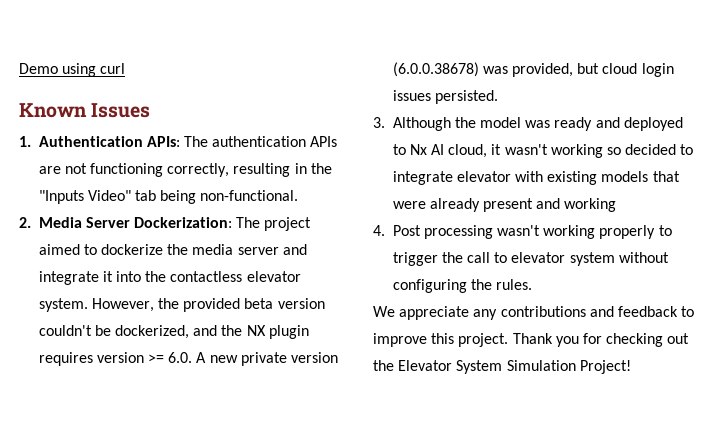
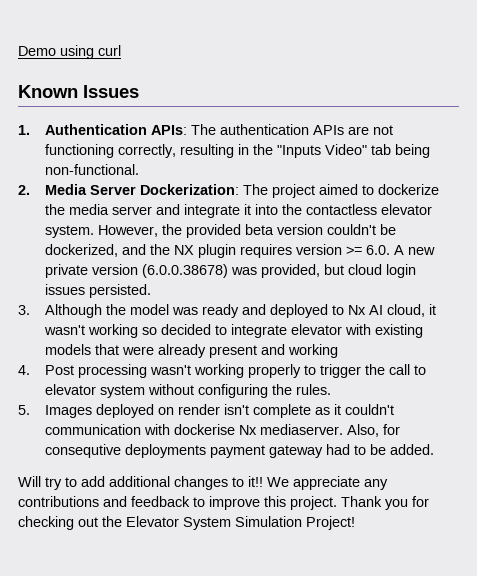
+ 5. Images deployed on render isn't complete as it couldn't communication with dockerise Nx mediaserver. Also, for consequtive deployments payment gateway had to be added.
+ Will try to add additional changes to it!!

